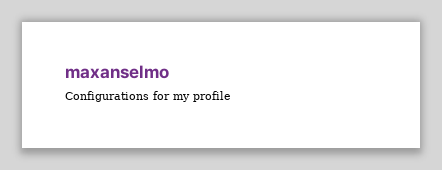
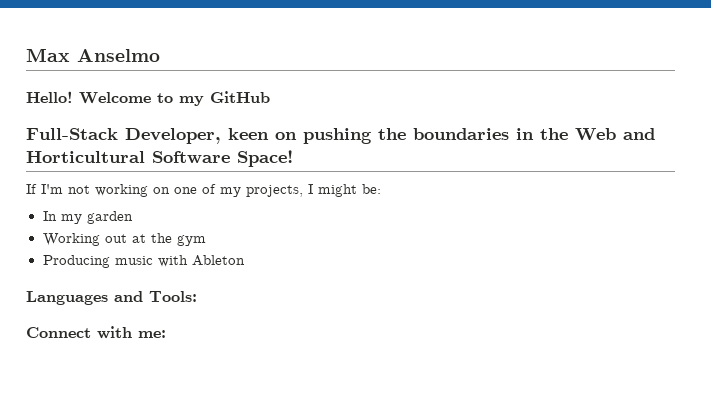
- maxanselmo
- Configurations for my profile
+ Max Anselmo
+ Hello! Welcome to my GitHub
+ Full-Stack Developer, keen on pushing the boundaries in the Web and Horticultural Software Space!
+ If I'm not working on one of my projects, I might be:
+ In my garden
+ Working out at the gym
+ Producing music with Ableton
+ Languages and Tools:
+ Connect with me:

